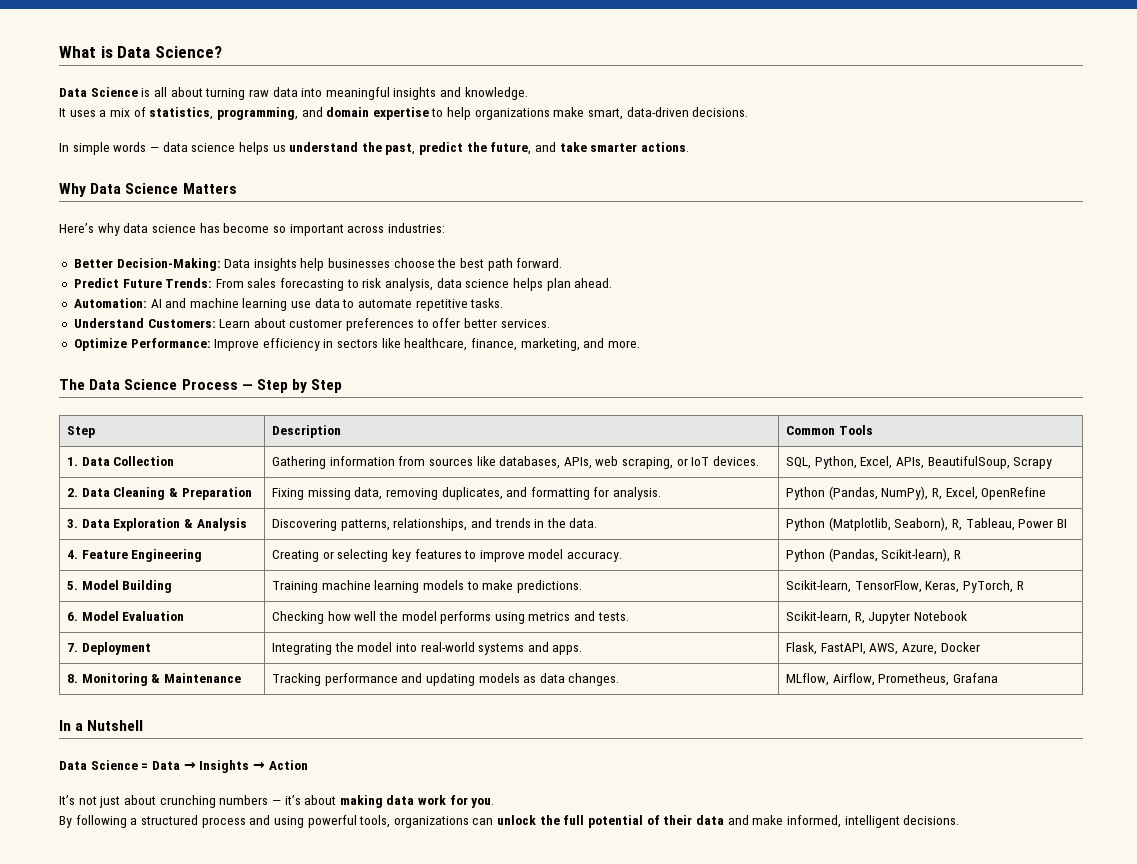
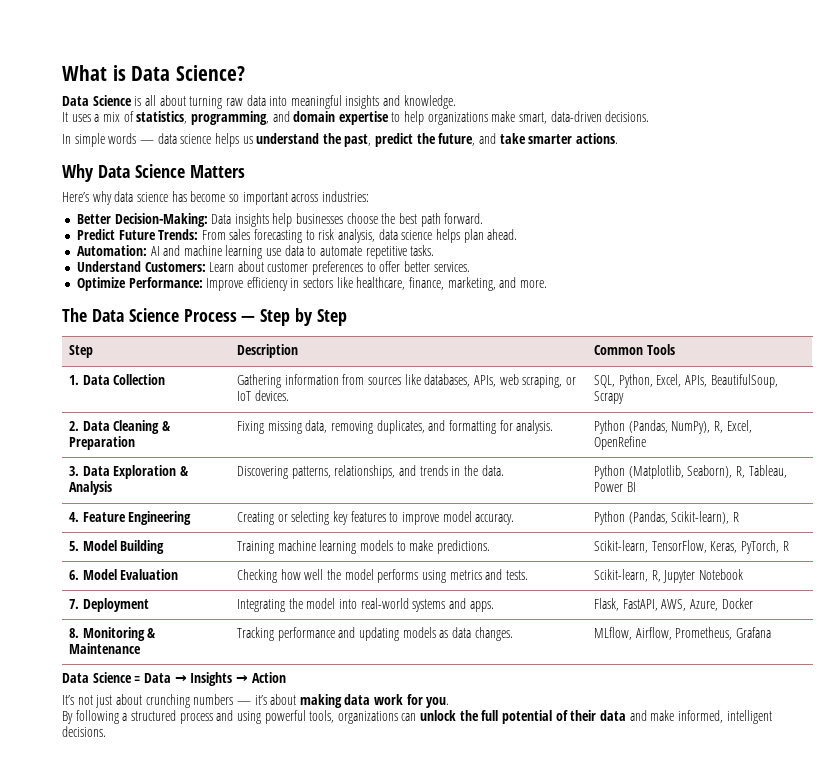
- In a Nutshell

